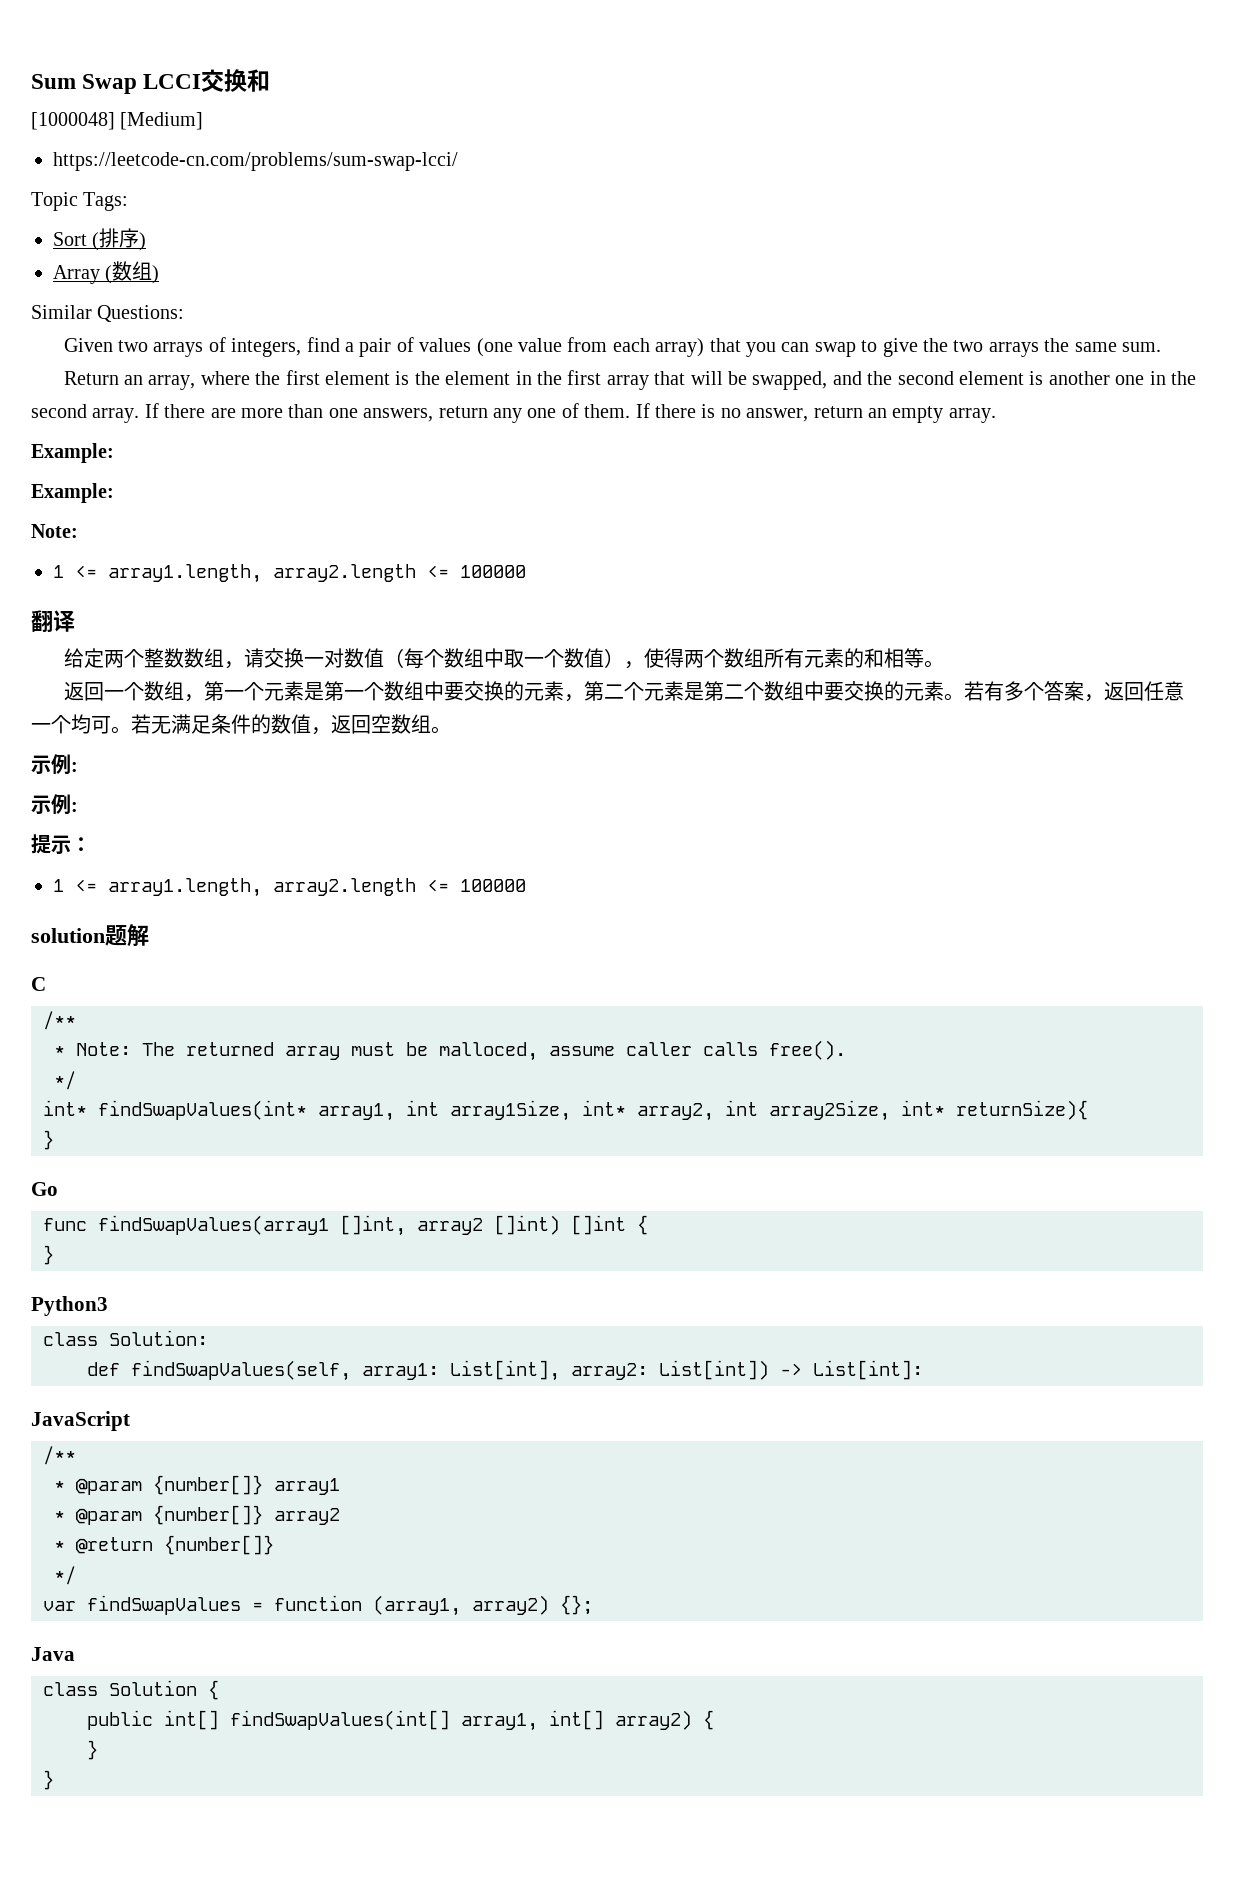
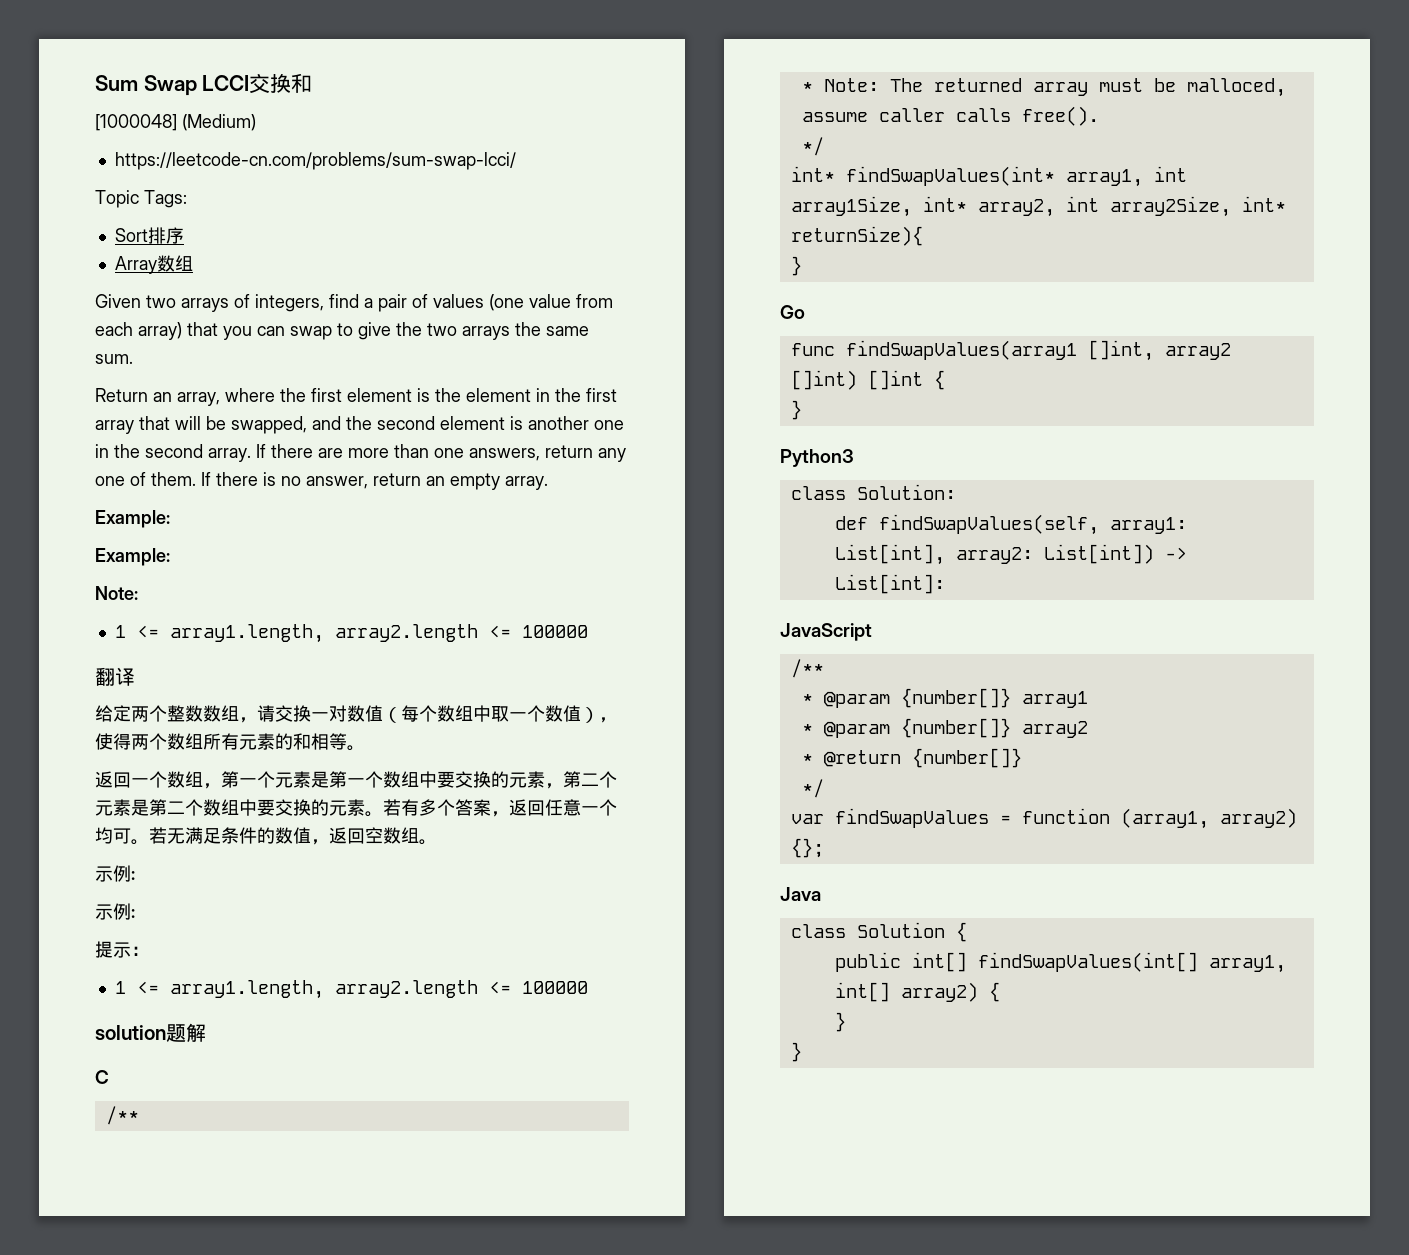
- [1000048] [Medium]
+ [1000048] (Medium)
- Sort (排序)
+ Sort排序
- Array (数组)
- Similar Questions:
+ Array数组

